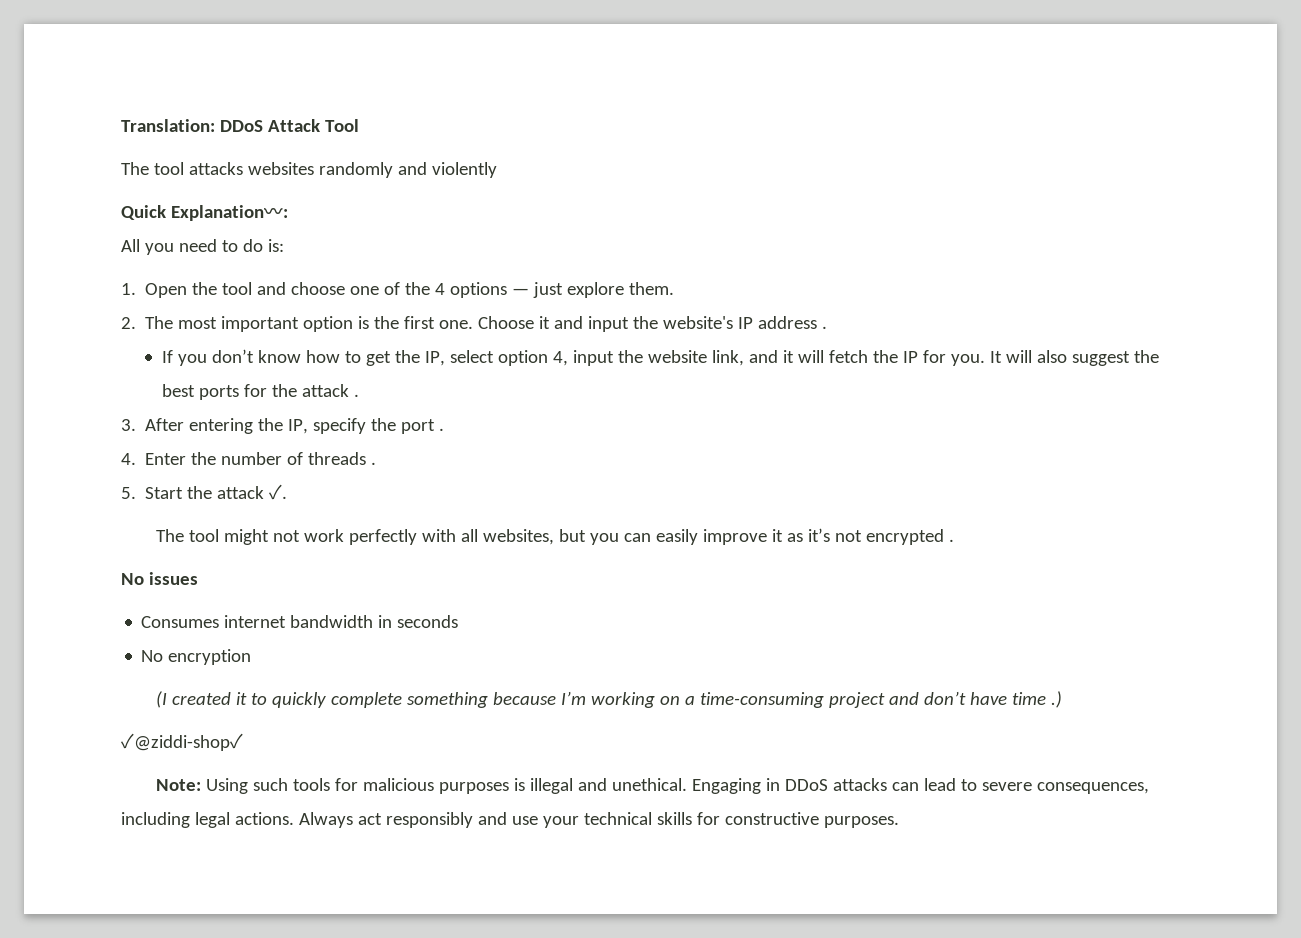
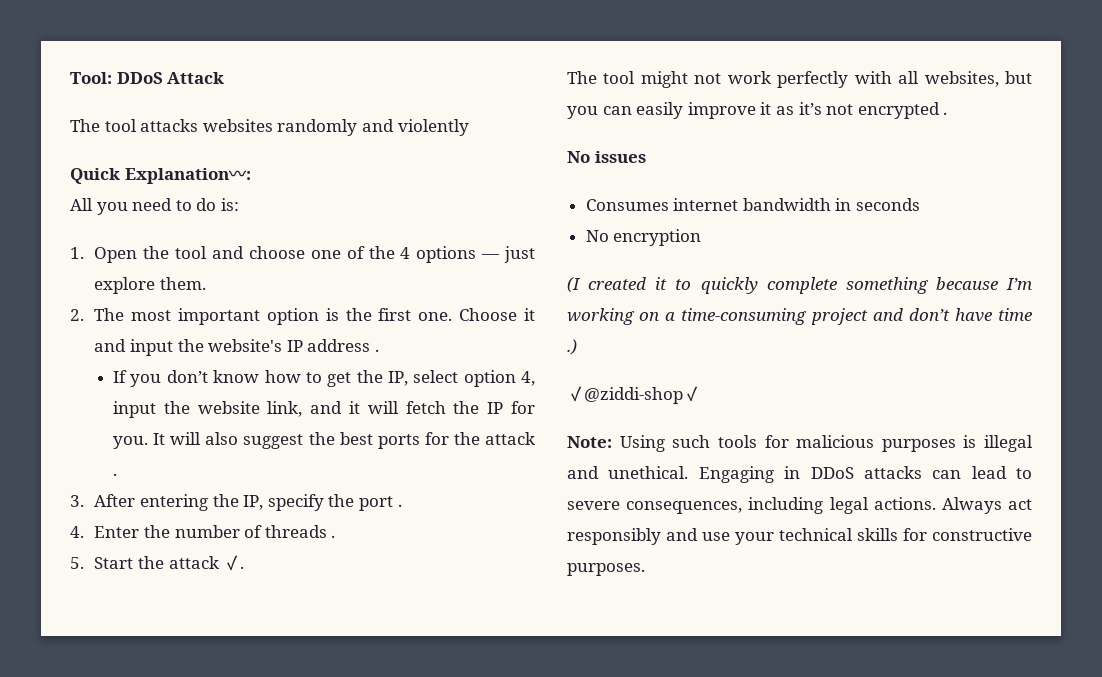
- Translation: DDoS Attack Tool
+ Tool: DDoS Attack

